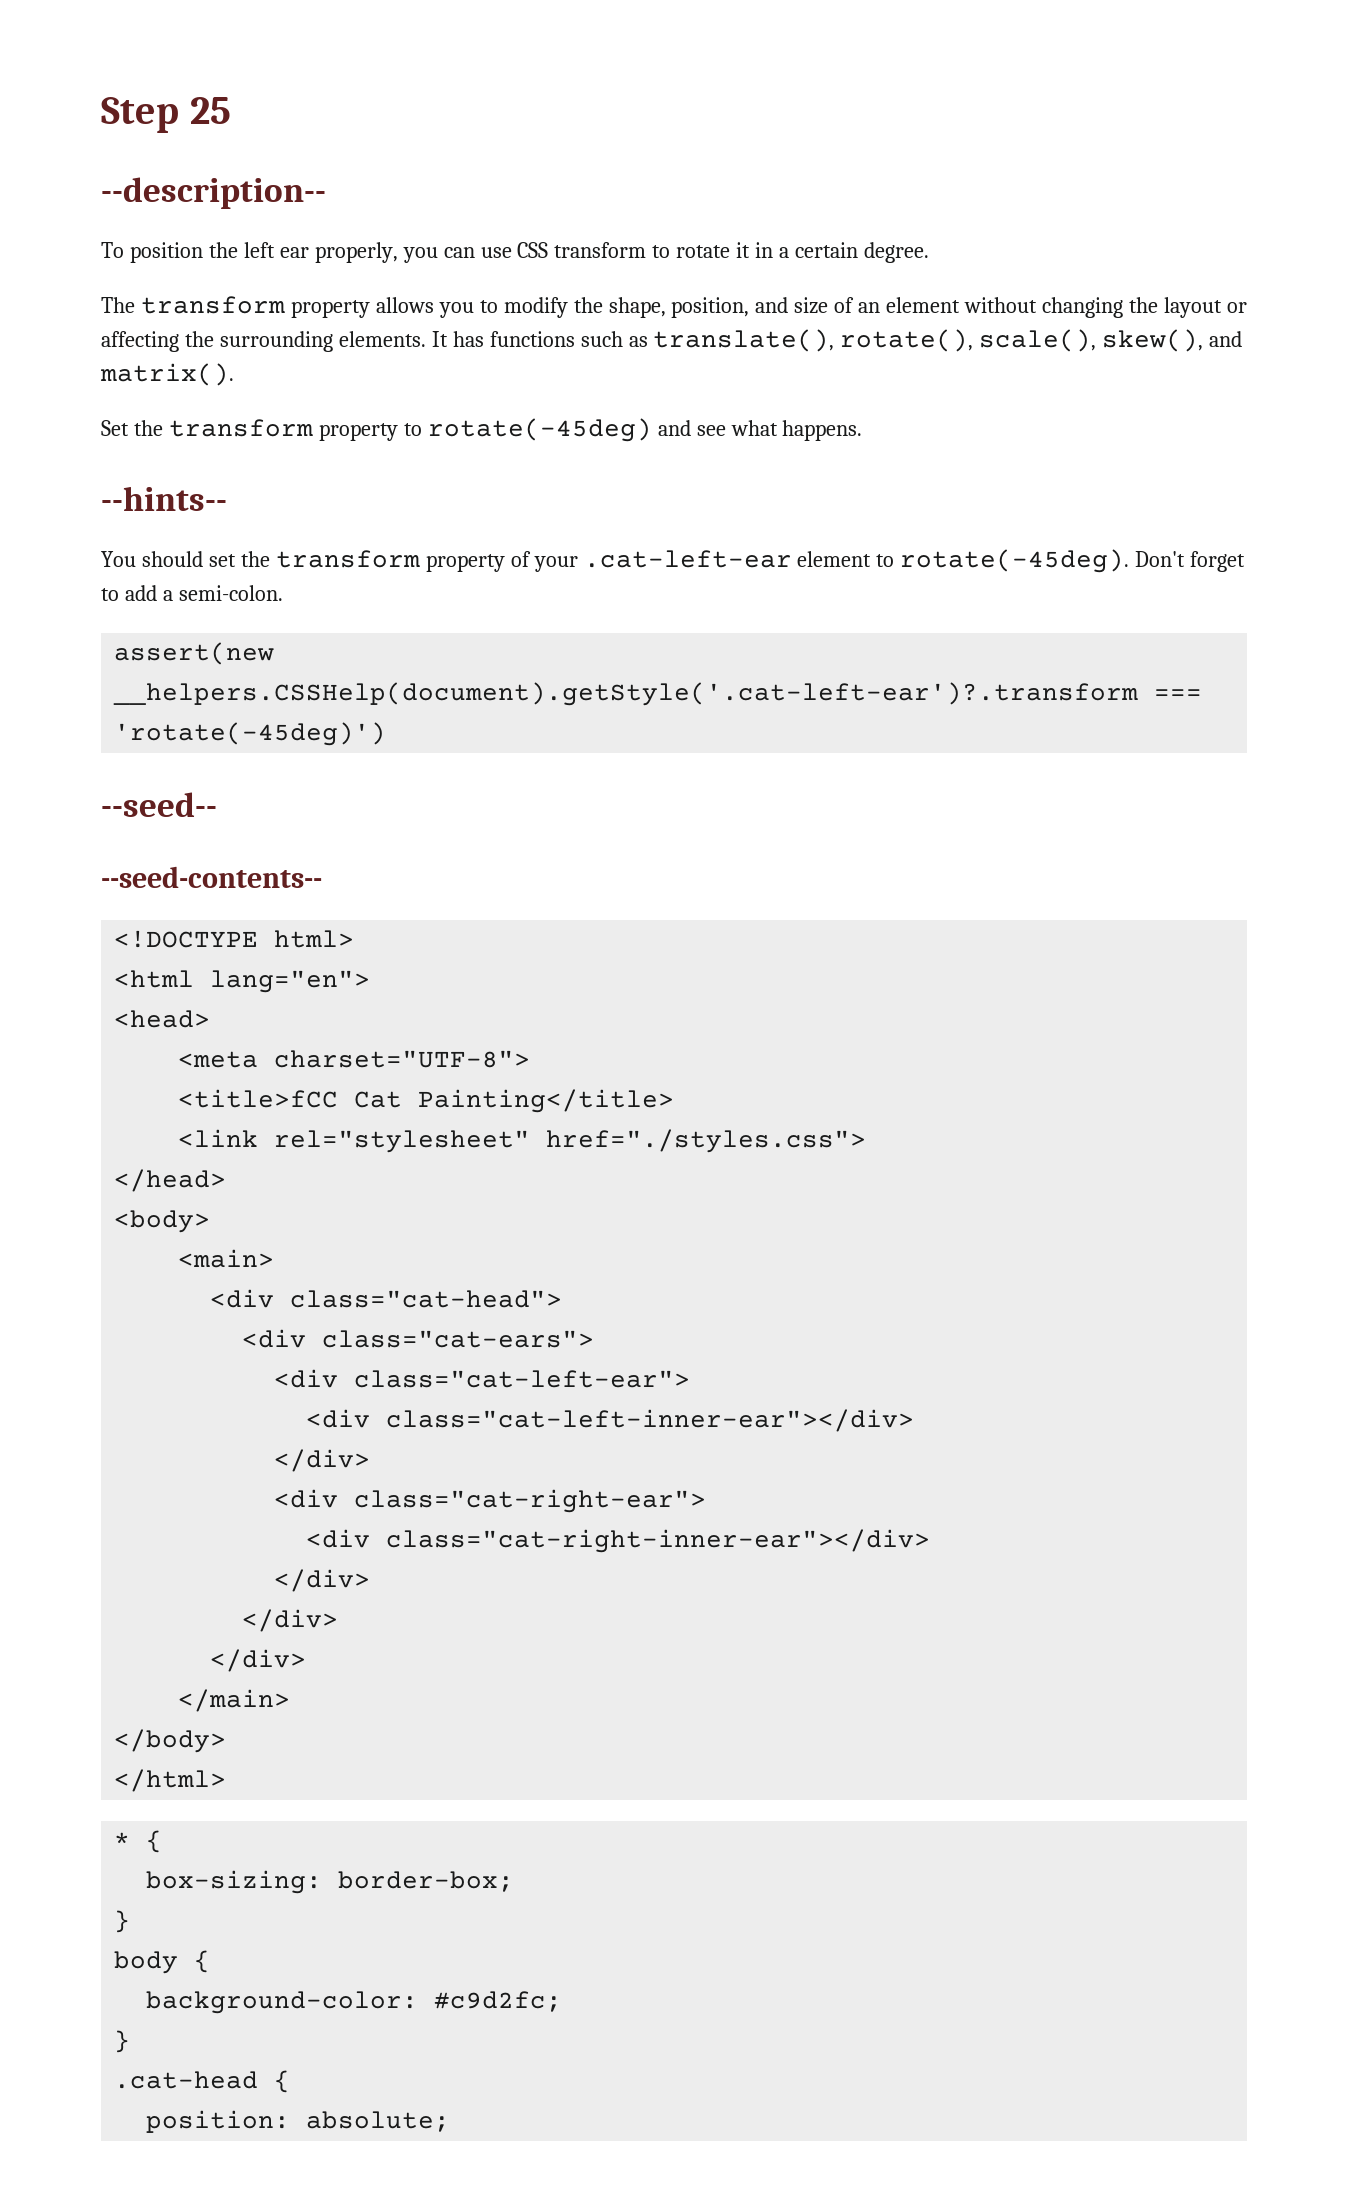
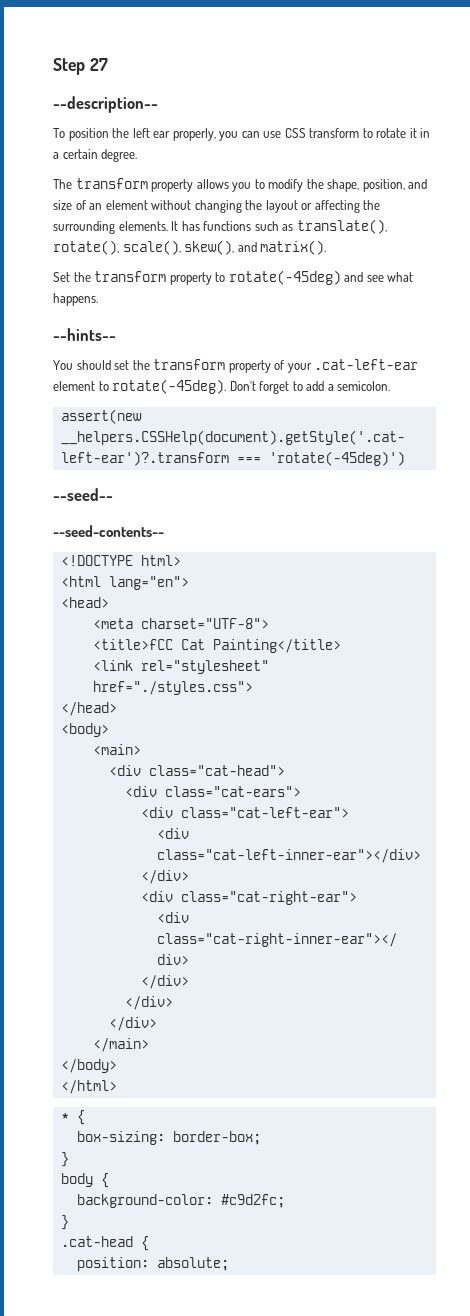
- Step 25
+ Step 27
- Don't forget to add a semi-colon.
+ Don't forget to add a semicolon.

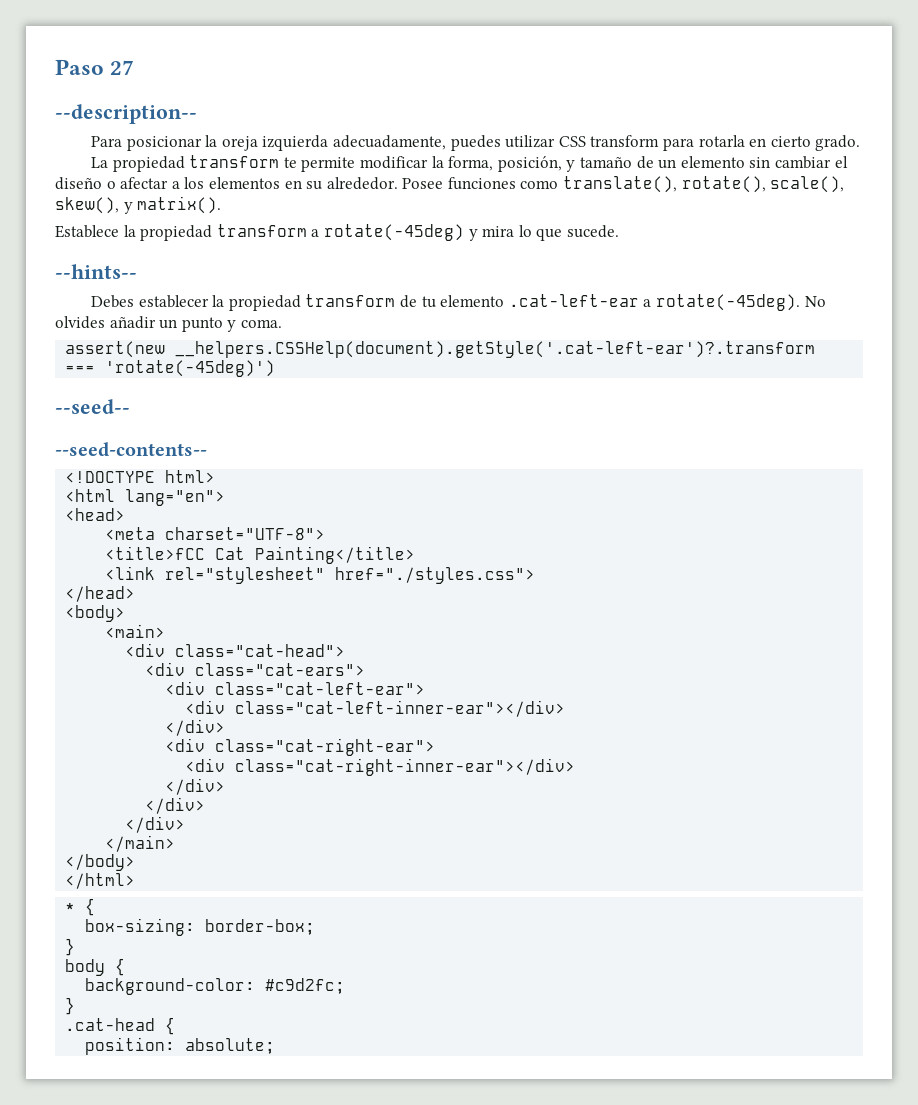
- Step 27
+ Paso 27
- To position the left ear properly, you can use CSS transform to rotate it in a certain degree.
- The transform property allows you to modify the shape, position, and size of an element without changing the layout or affecting the surrounding elements. It has functions such as translate(), rotate(), scale(), skew(), and matrix().
+ Para posicionar la oreja izquierda adecuadamente, puedes utilizar CSS transform para rotarla en cierto grado.
+ La propiedad transform te permite modificar la forma, posición, y tamaño de un elemento sin cambiar el diseño o afectar a los elementos en su alrededor. Posee funciones como translate(), rotate(), scale(), skew(), y matrix().
- Set the transform property to rotate(-45deg) and see what happens.
+ Establece la propiedad transform a rotate(-45deg) y mira lo que sucede.
  --hints--
- You should set the transform property of your .cat-left-ear element to rotate(-45deg). Don't forget to add a semicolon.
+ Debes establecer la propiedad transform de tu elemento .cat-left-ear a rotate(-45deg). No olvides añadir un punto y coma.

